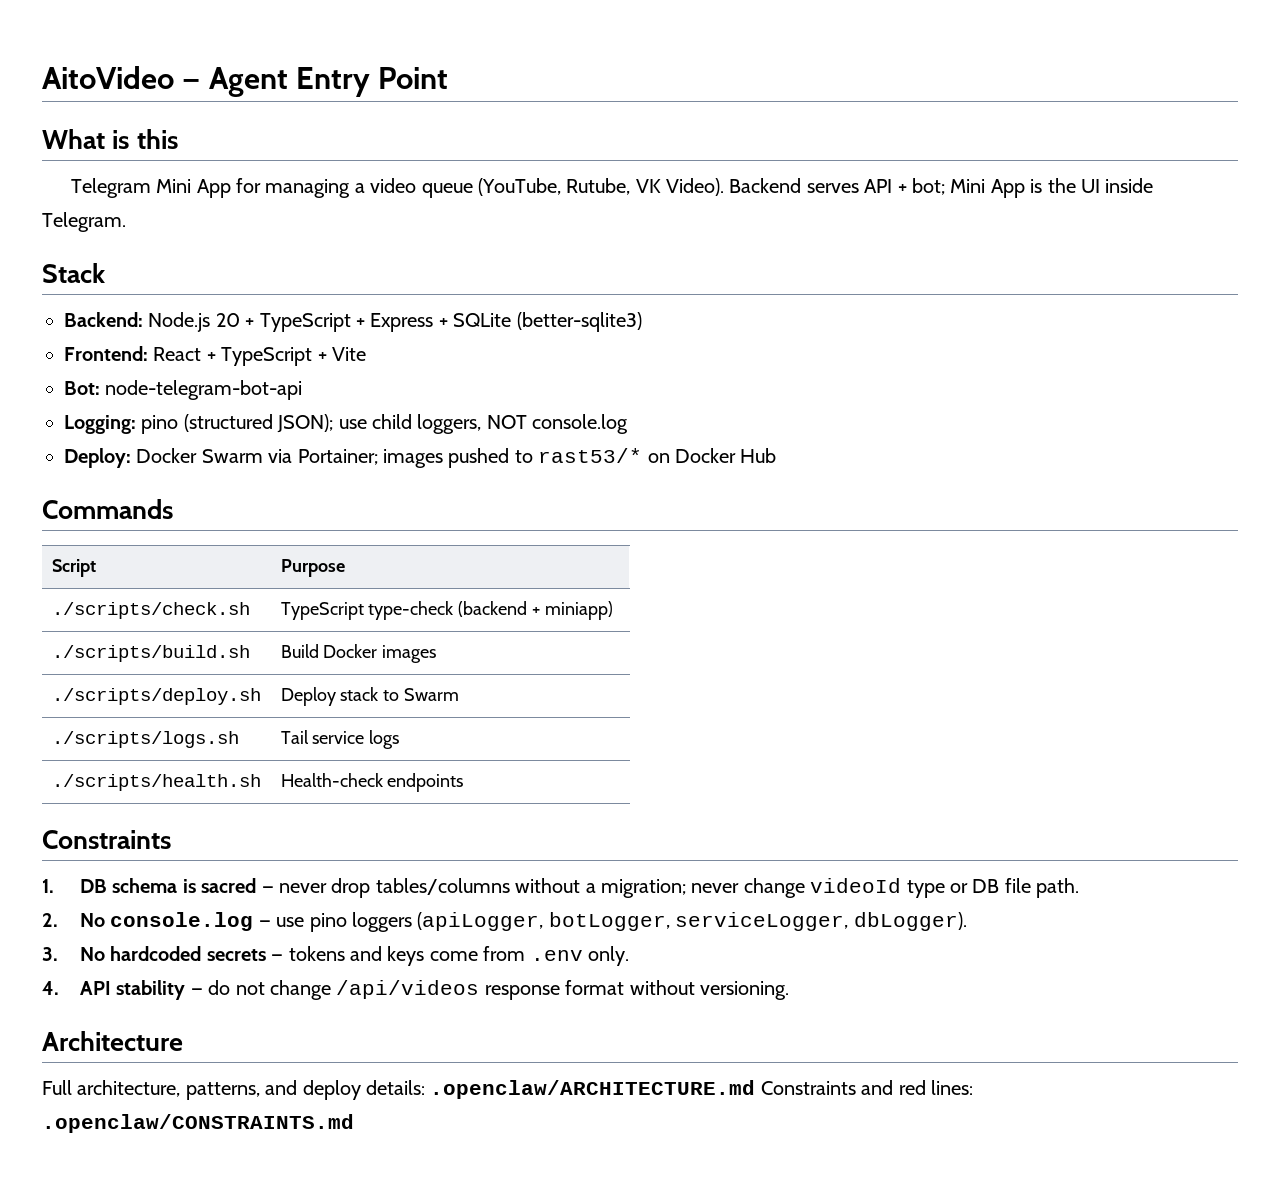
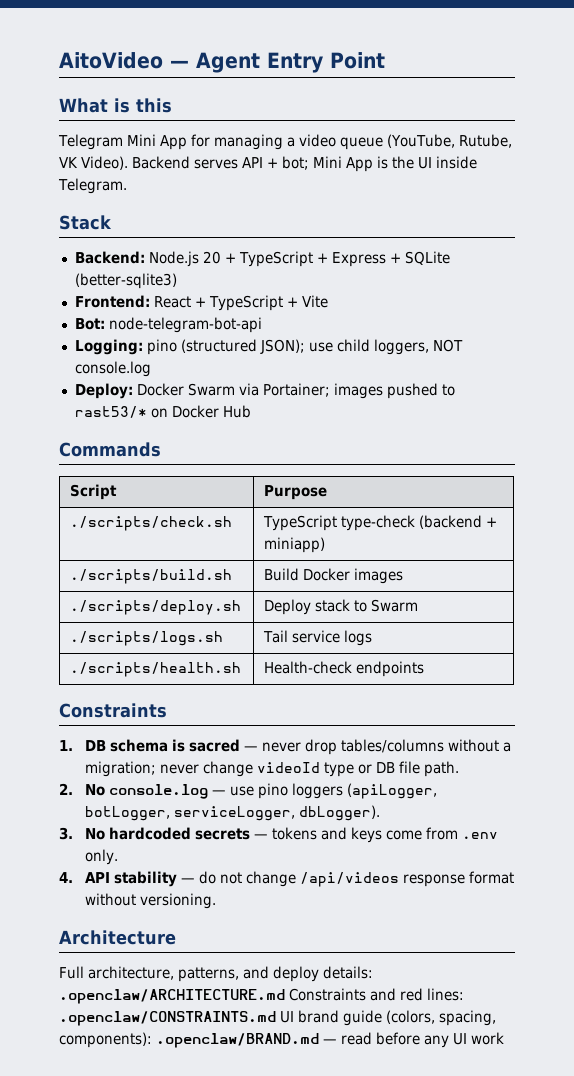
- Full architecture, patterns, and deploy details: .openclaw/ARCHITECTURE.md Constraints and red lines: .openclaw/CONSTRAINTS.md
+ Full architecture, patterns, and deploy details: .openclaw/ARCHITECTURE.md Constraints and red lines: .openclaw/CONSTRAINTS.md UI brand guide (colors, spacing, components): .openclaw/BRAND.md — read before any UI work

